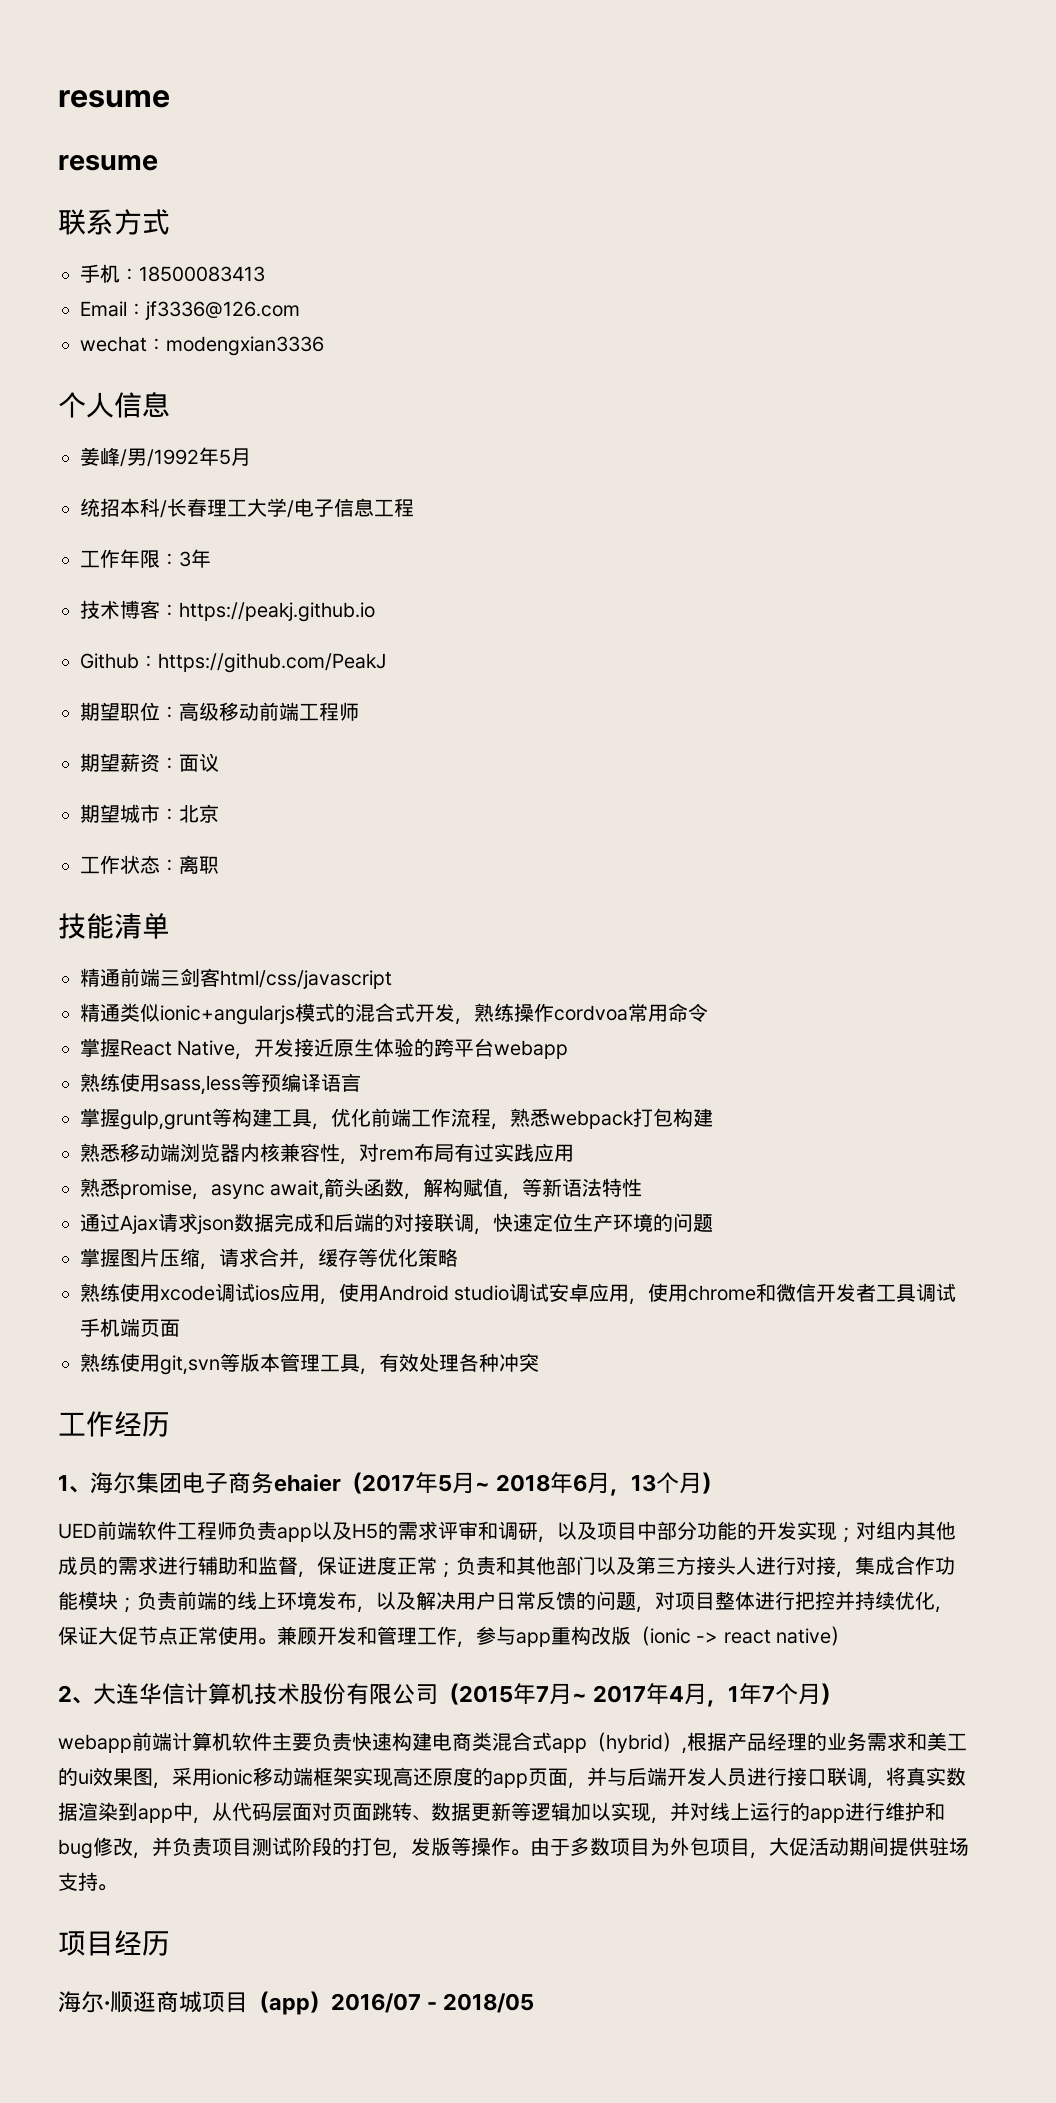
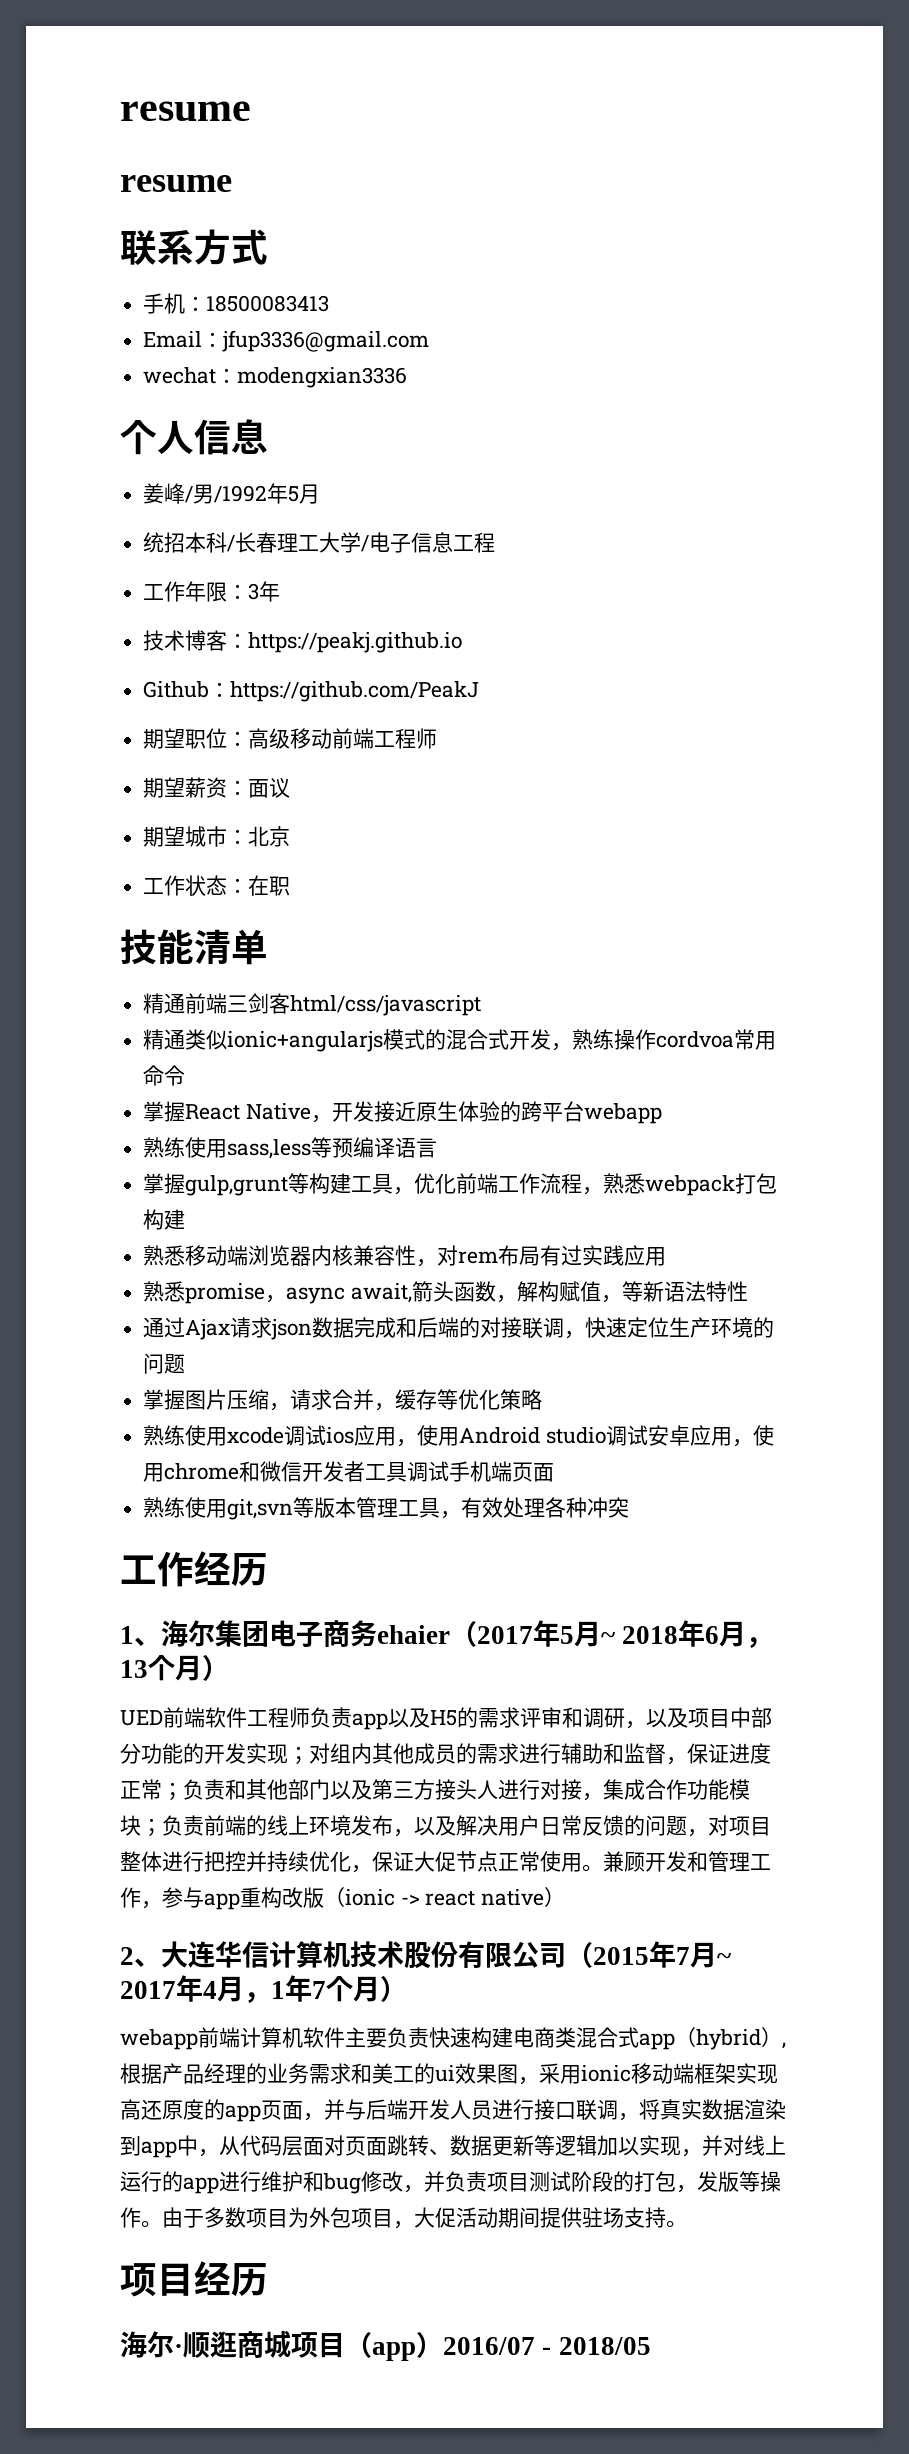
- Email：jf3336@126.com
+ Email：jfup3336@gmail.com
- 工作状态：离职
+ 工作状态：在职

